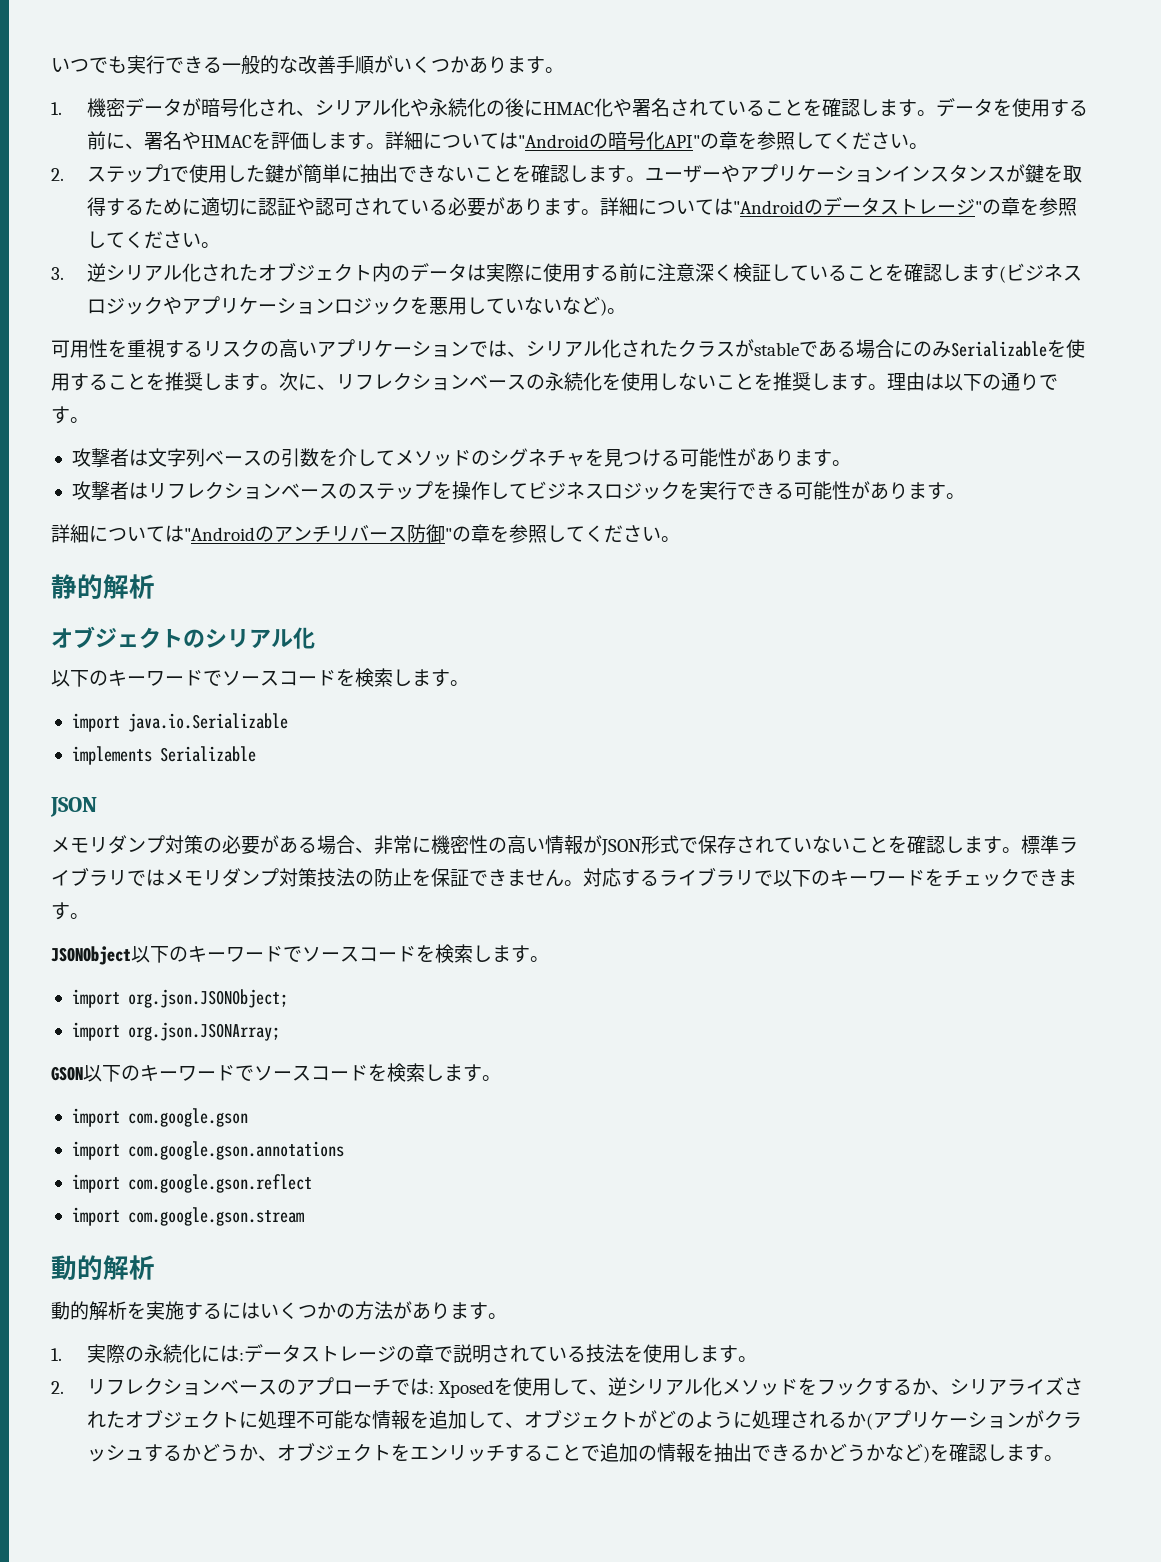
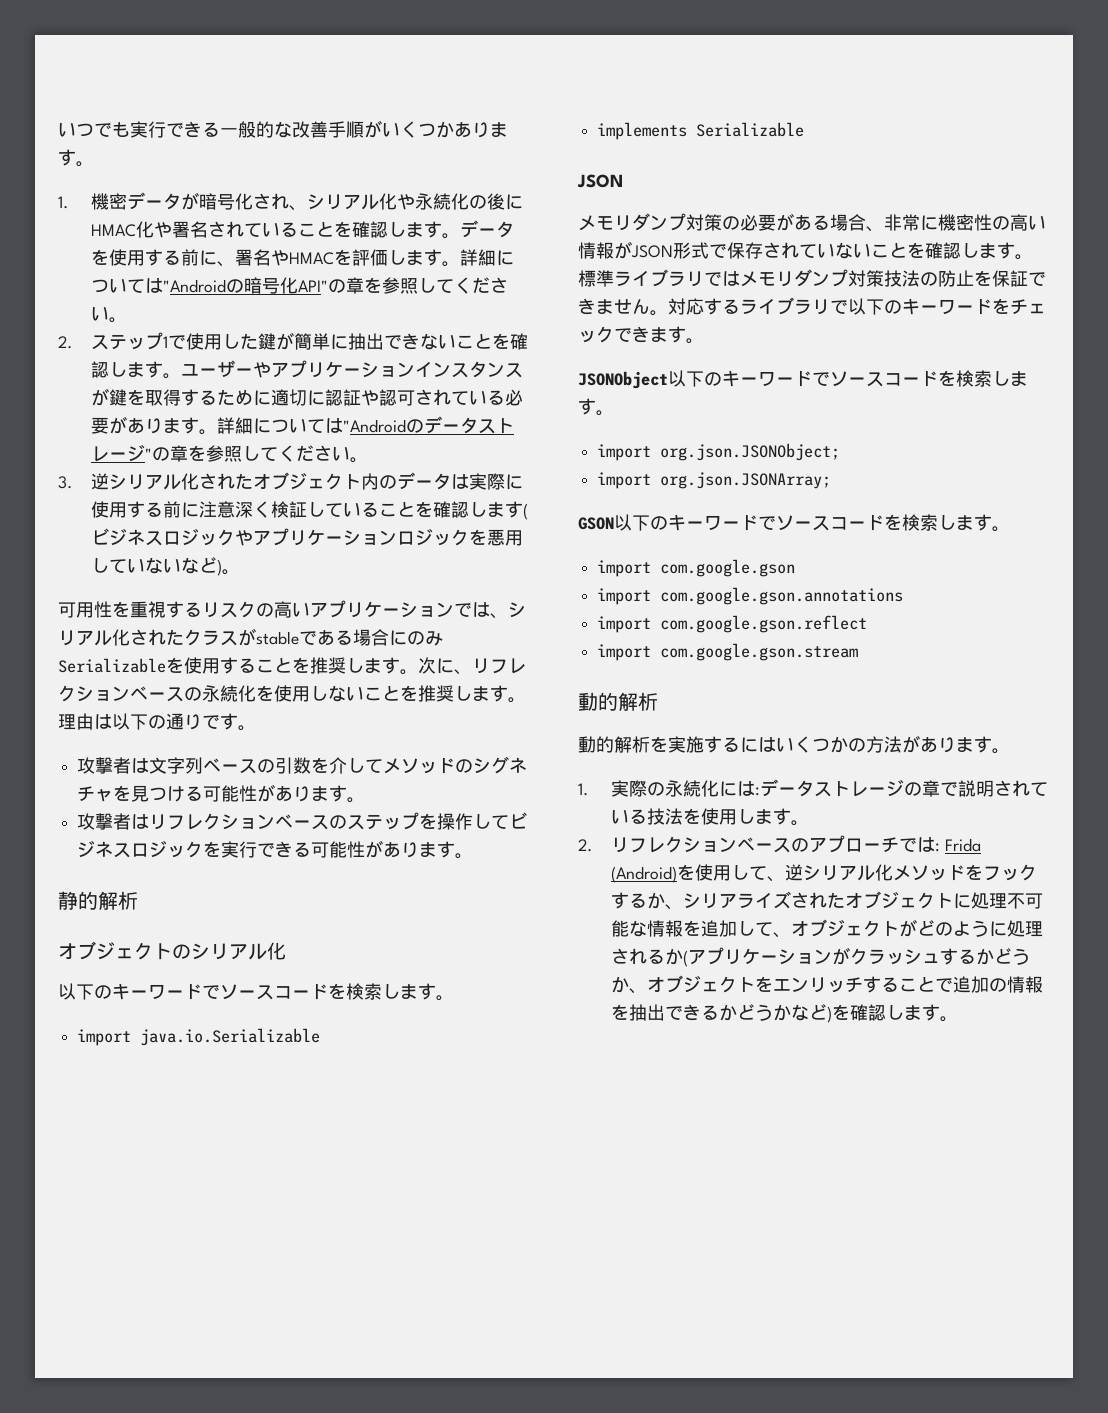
- 詳細については"Androidのアンチリバース防御"の章を参照してください。
- Xposedを使用して、逆シリアル化メソッドをフックするか、シリアライズされたオブジェクトに処理不可能な情報を追加して、オブジェクトがどのように処理されるか(アプリケーションがクラッシュするかどうか、オブジェクトをエンリッチすることで追加の情報を抽出できるかどうかなど)を確認します。
+ Frida (Android)を使用して、逆シリアル化メソッドをフックするか、シリアライズされたオブジェクトに処理不可能な情報を追加して、オブジェクトがどのように処理されるか(アプリケーションがクラッシュするかどうか、オブジェクトをエンリッチすることで追加の情報を抽出できるかどうかなど)を確認します。

